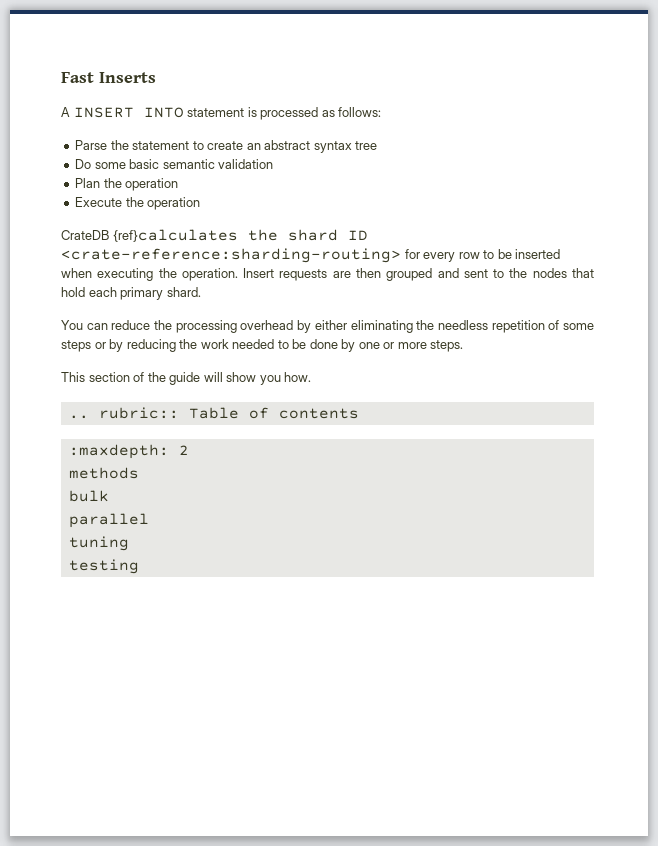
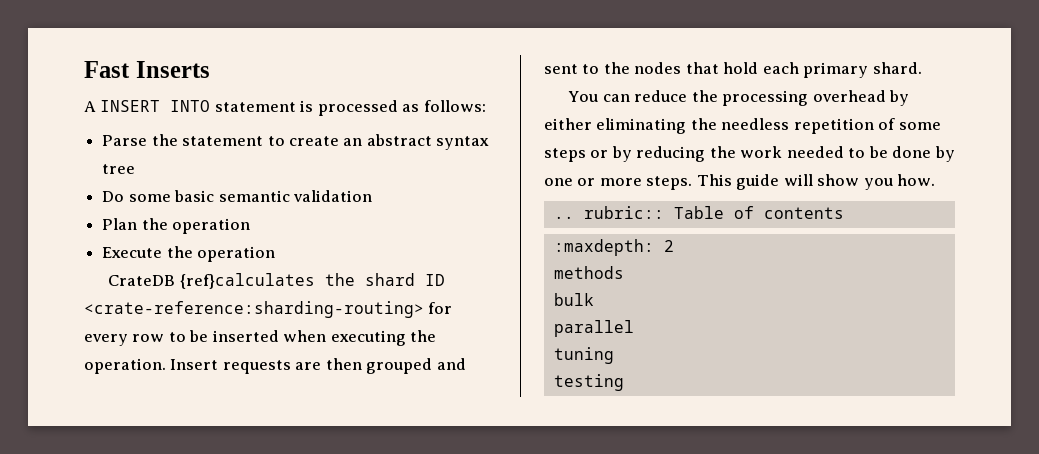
- You can reduce the processing overhead by either eliminating the needless repetition of some steps or by reducing the work needed to be done by one or more steps.
- This section of the guide will show you how.
+ You can reduce the processing overhead by either eliminating the needless repetition of some steps or by reducing the work needed to be done by one or more steps. This guide will show you how.

